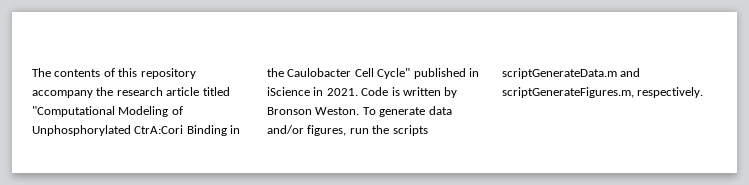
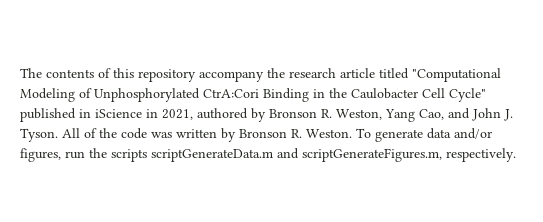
- The contents of this repository accompany the research article titled "Computational Modeling of Unphosphorylated CtrA:Cori Binding in the Caulobacter Cell Cycle" published in iScience in 2021. Code is written by Bronson Weston.
+ The contents of this repository accompany the research article titled "Computational Modeling of Unphosphorylated CtrA:Cori Binding in the Caulobacter Cell Cycle" published in iScience in 2021, authored by Bronson R. Weston, Yang Cao, and John J. Tyson. All of the code was written by Bronson R. Weston.

